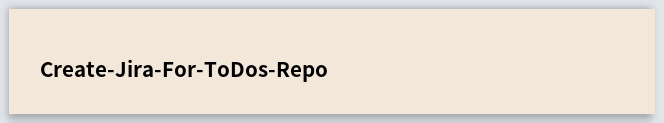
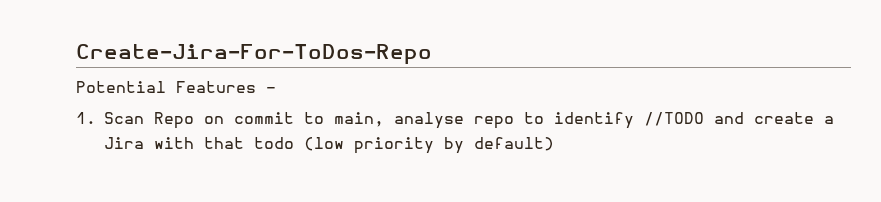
+ Potential Features -
+ 1. Scan Repo on commit to main, analyse repo to identify //TODO and create a Jira with that todo (low priority by default)

